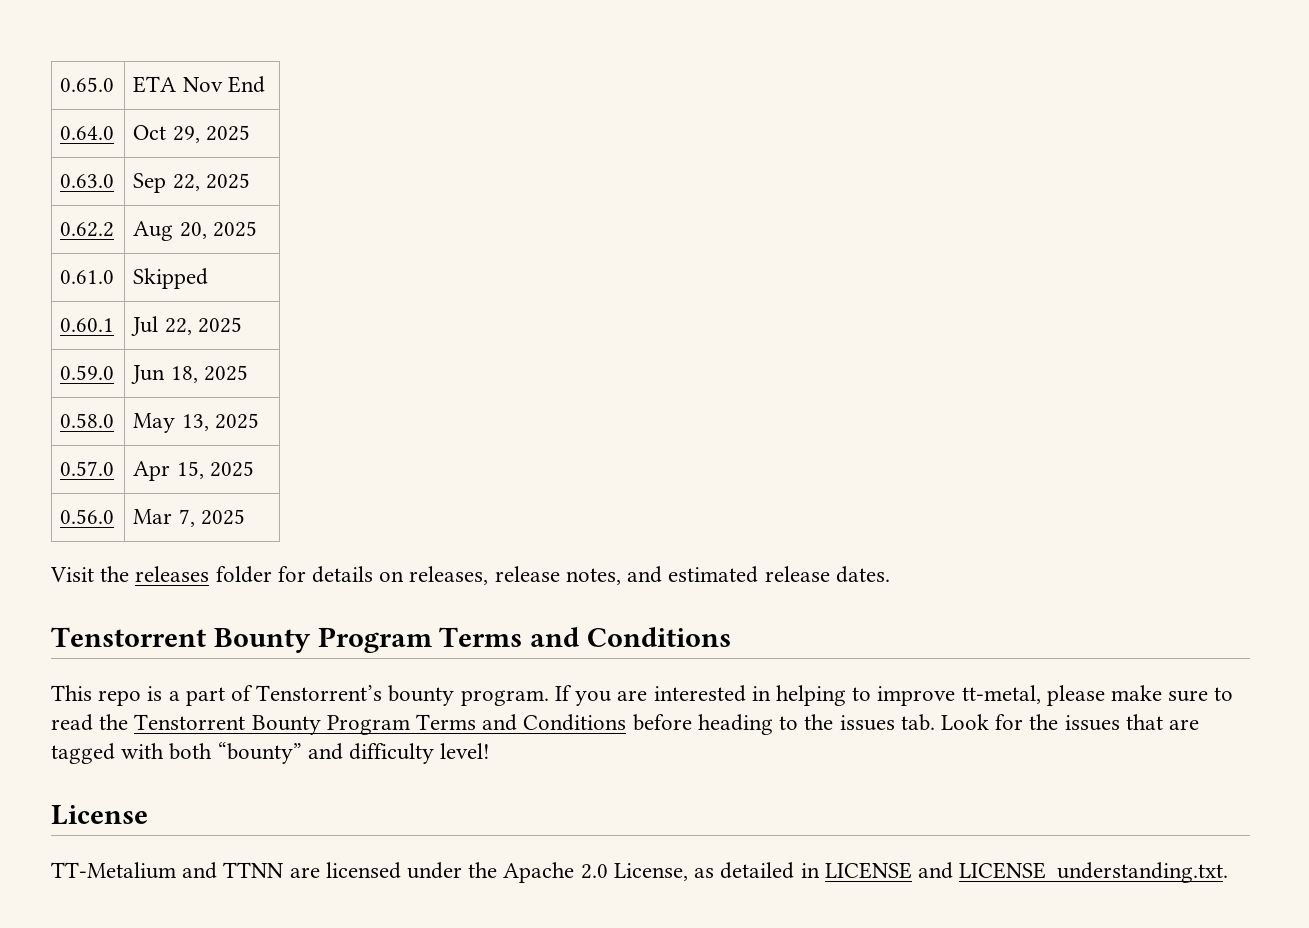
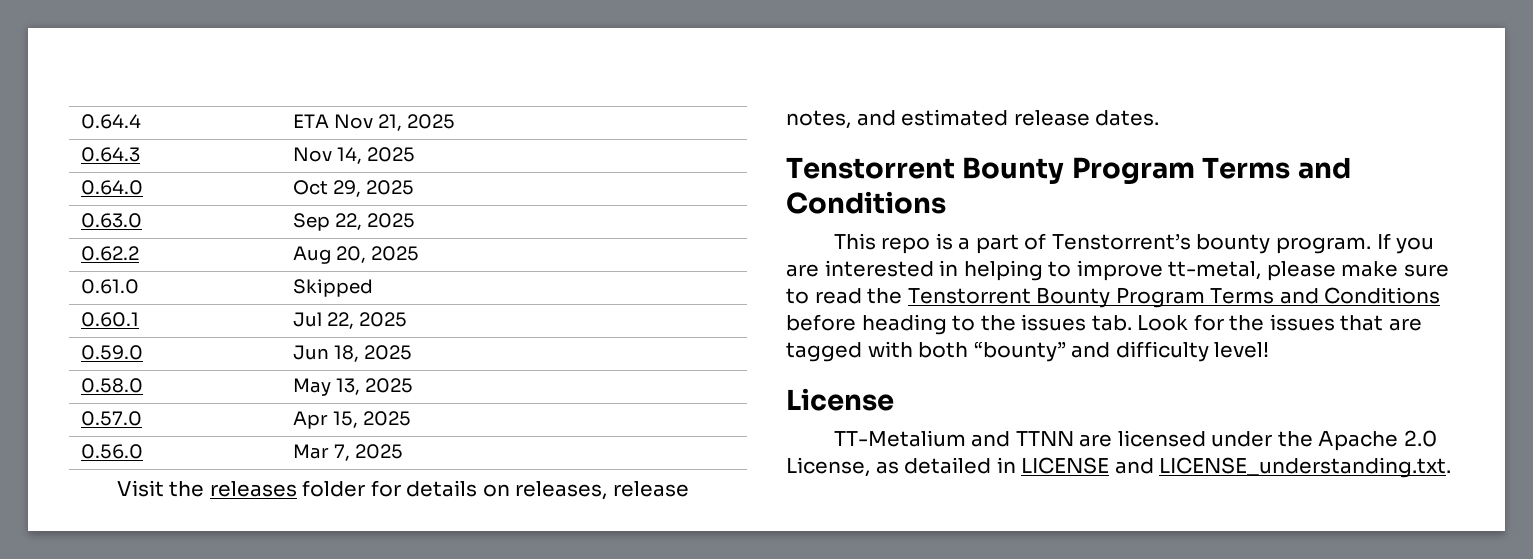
- 0.65.0 | ETA Nov End
+ 0.64.4 | ETA Nov 21, 2025
+ 0.64.3 | Nov 14, 2025

